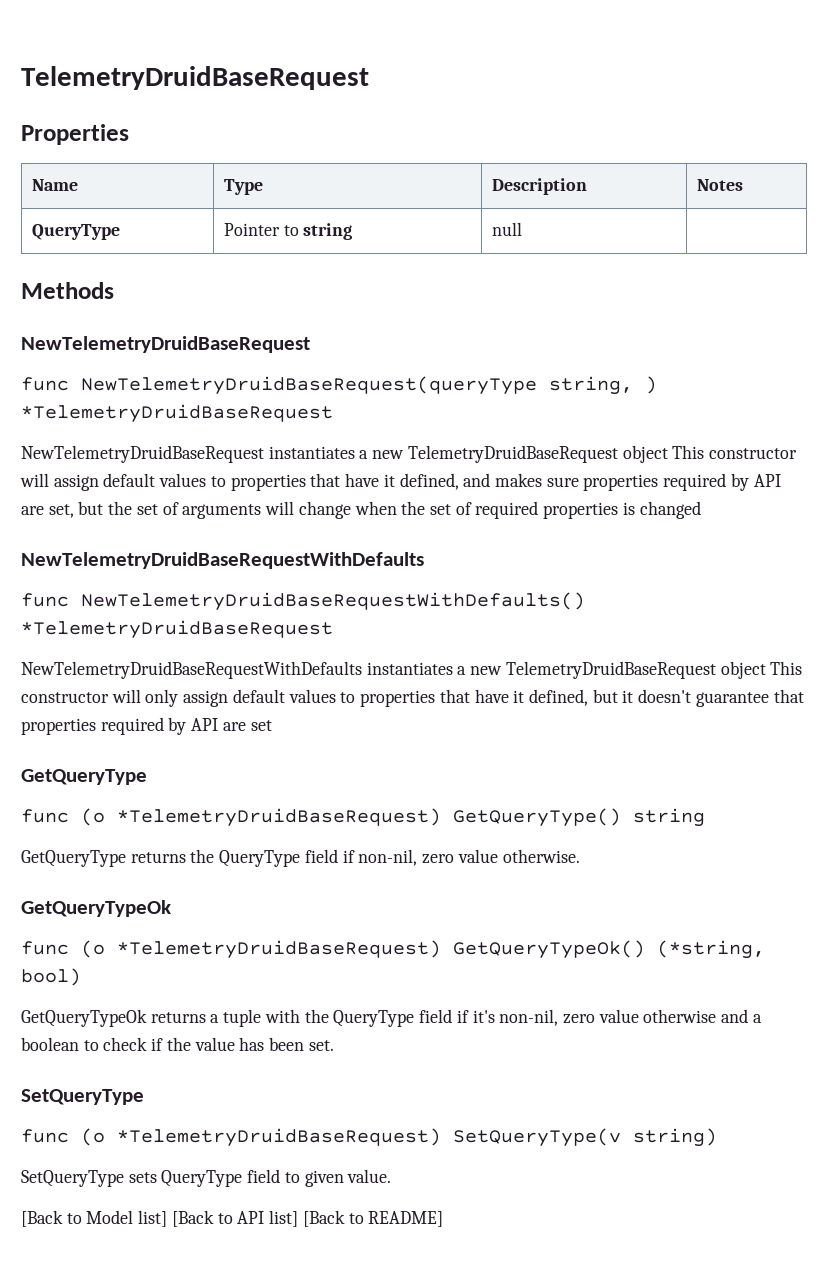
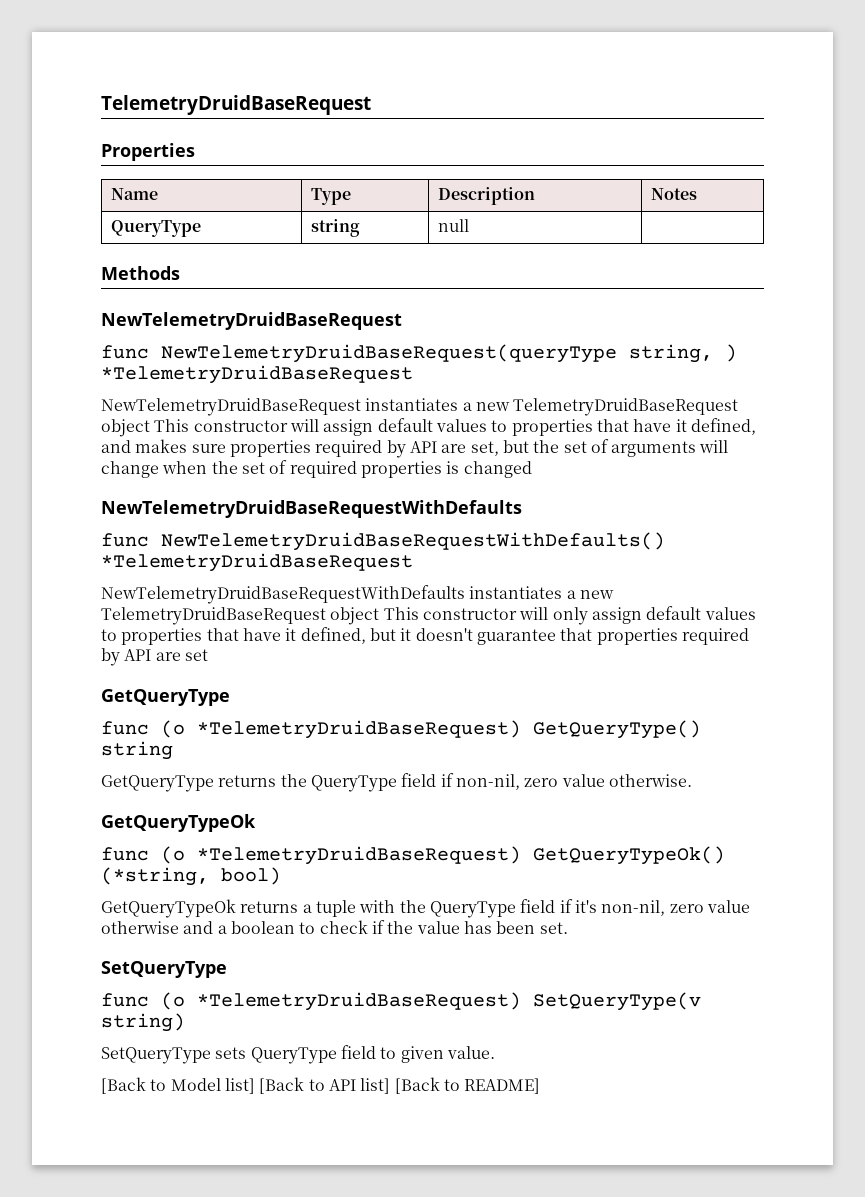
- QueryType | Pointer to string | null |
+ QueryType | string | null |

